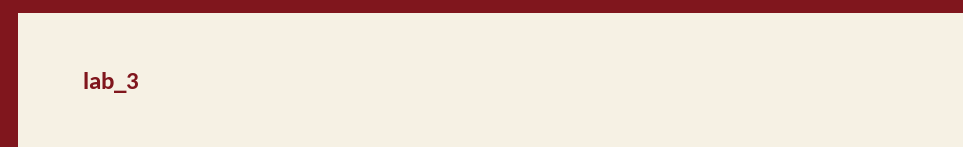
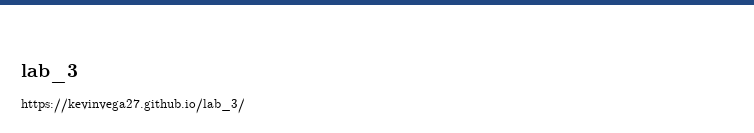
+ https://kevinvega27.github.io/lab_3/

